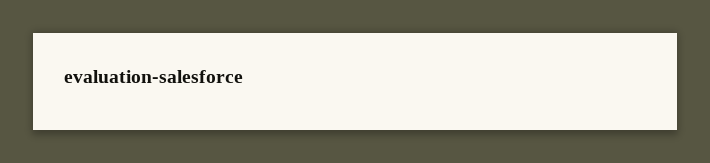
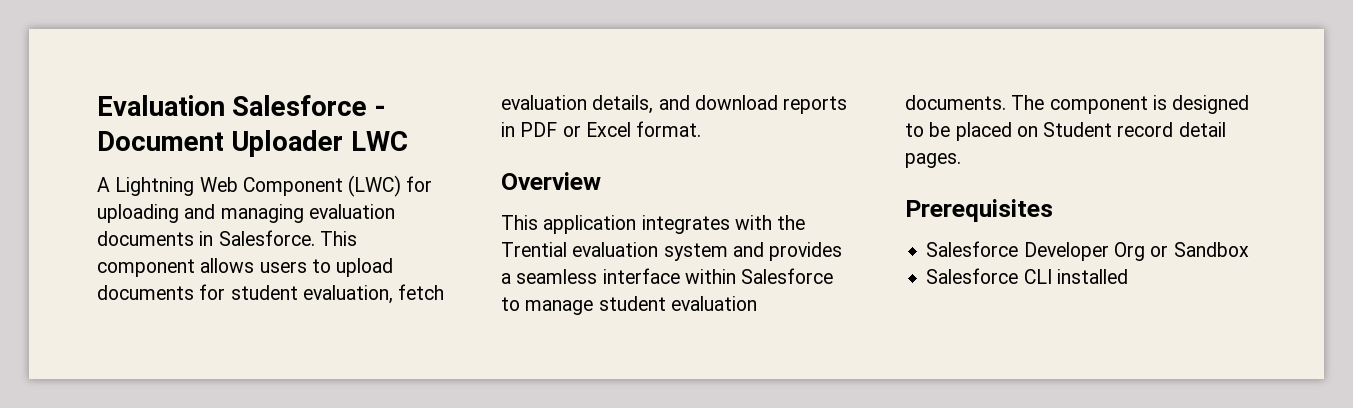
- evaluation-salesforce
+ Evaluation Salesforce - Document Uploader LWC
+ A Lightning Web Component (LWC) for uploading and managing evaluation documents in Salesforce. This component allows users to upload documents for student evaluation, fetch evaluation details, and download reports in PDF or Excel format.
+ Overview
+ This application integrates with the Trential evaluation system and provides a seamless interface within Salesforce to manage student evaluation documents. The component is designed to be placed on Student record detail pages.
+ Prerequisites
+ Salesforce Developer Org or Sandbox
+ Salesforce CLI installed

